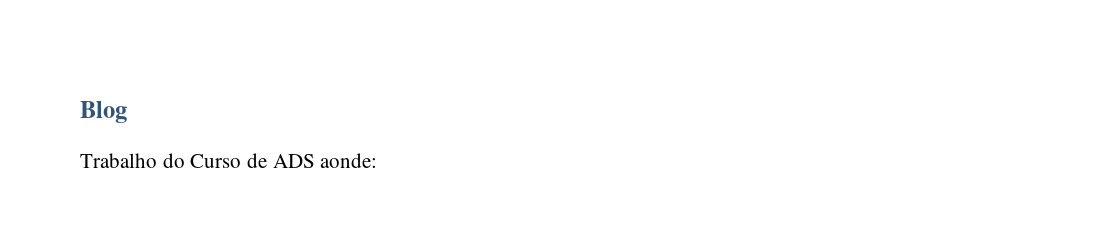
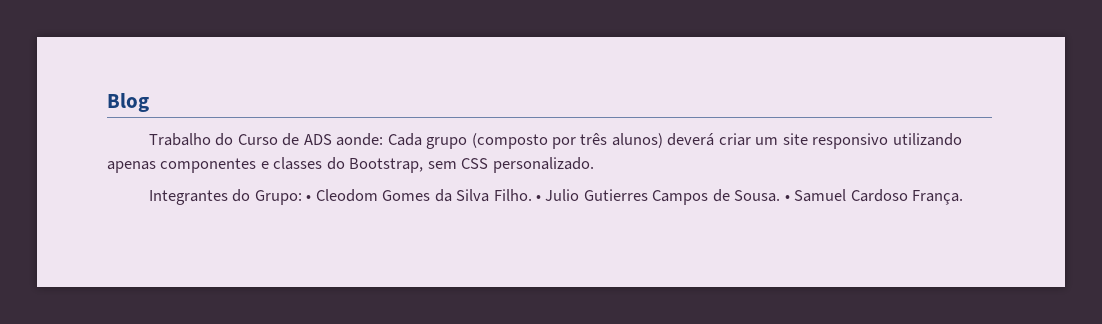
- Trabalho do Curso de ADS aonde:
+ Trabalho do Curso de ADS aonde: Cada grupo (composto por três alunos) deverá criar um site responsivo utilizando apenas componentes e classes do Bootstrap, sem CSS personalizado.
+ Integrantes do Grupo: • Cleodom Gomes da Silva Filho. • Julio Gutierres Campos de Sousa. • Samuel Cardoso França.

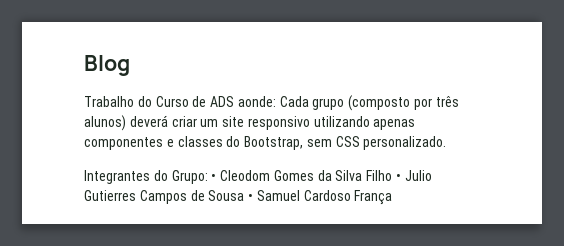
- Integrantes do Grupo: • Cleodom Gomes da Silva Filho. • Julio Gutierres Campos de Sousa. • Samuel Cardoso França.
+ Integrantes do Grupo: • Cleodom Gomes da Silva Filho • Julio Gutierres Campos de Sousa • Samuel Cardoso França

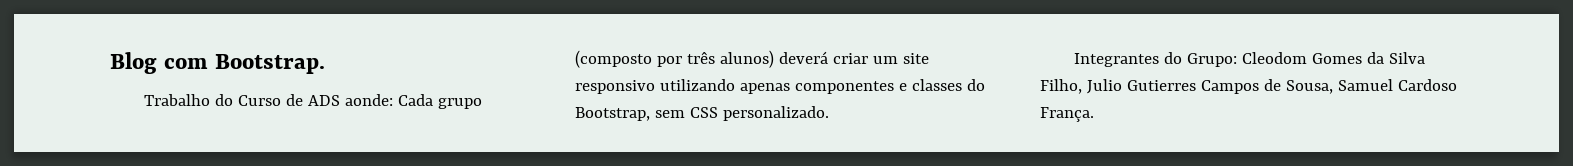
- Blog
+ Blog com Bootstrap.
- Integrantes do Grupo: • Cleodom Gomes da Silva Filho • Julio Gutierres Campos de Sousa • Samuel Cardoso França
+ Integrantes do Grupo: Cleodom Gomes da Silva Filho, Julio Gutierres Campos de Sousa, Samuel Cardoso França.

